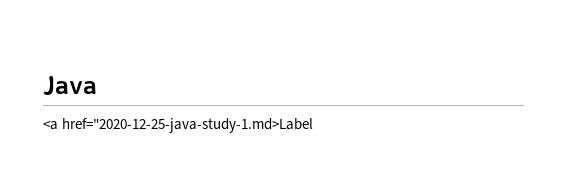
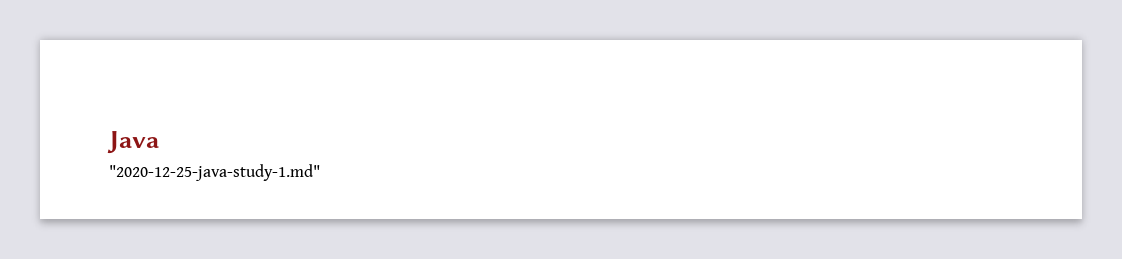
- <a href="2020-12-25-java-study-1.md>Label
+ "2020-12-25-java-study-1.md"

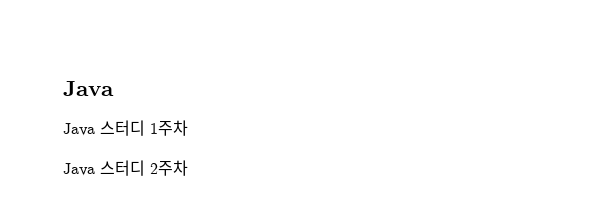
- "2020-12-25-java-study-1.md"
+ Java 스터디 1주차
+ Java 스터디 2주차

